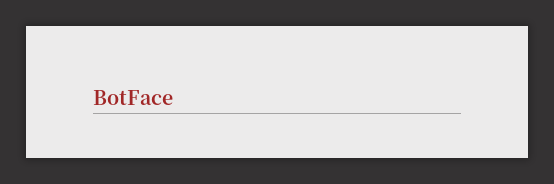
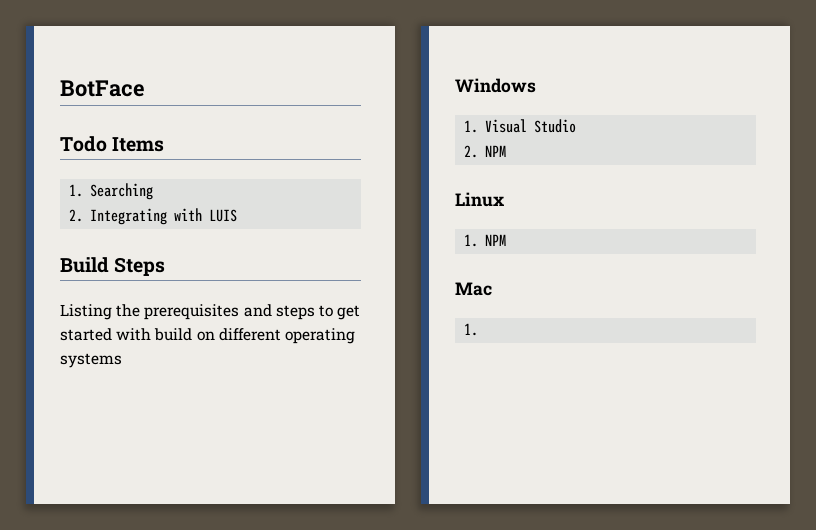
+ Todo Items
+ 1. Searching
+ 2. Integrating with LUIS
+ Build Steps
+ Listing the prerequisites and steps to get started with build on different operating systems
+ Windows
+ 1. Visual Studio
+ 2. NPM
+ Linux
+ 1. NPM
+ Mac
+ 1.

